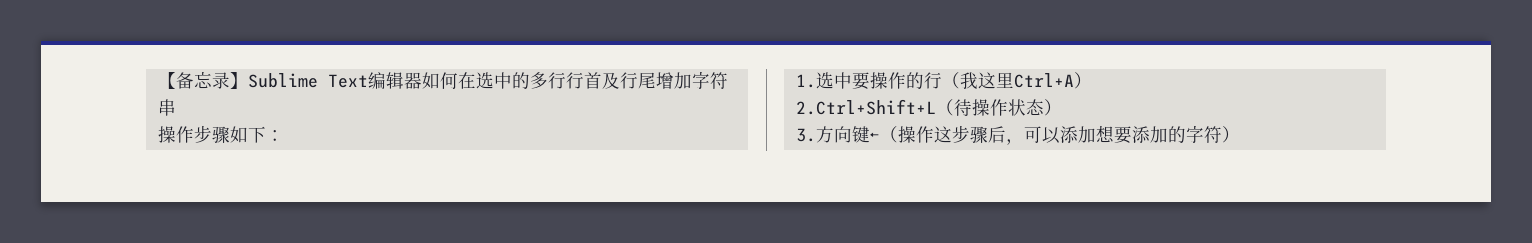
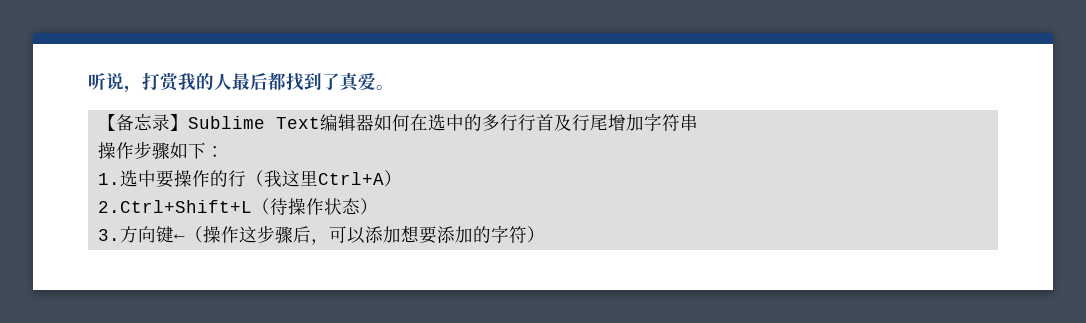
+ 听说，打赏我的人最后都找到了真爱。

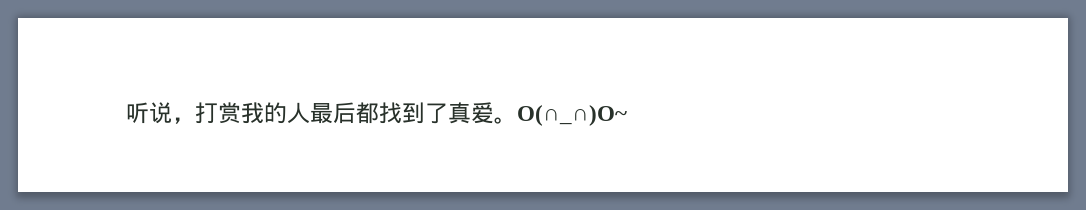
- 听说，打赏我的人最后都找到了真爱。
- 【备忘录】Sublime Text编辑器如何在选中的多行行首及行尾增加字符串
- 操作步骤如下：
- 1.选中要操作的行（我这里Ctrl+A）
- 2.Ctrl+Shift+L（待操作状态）
- 3.方向键←（操作这步骤后，可以添加想要添加的字符）
+ 听说，打赏我的人最后都找到了真爱。O(∩_∩)O~

